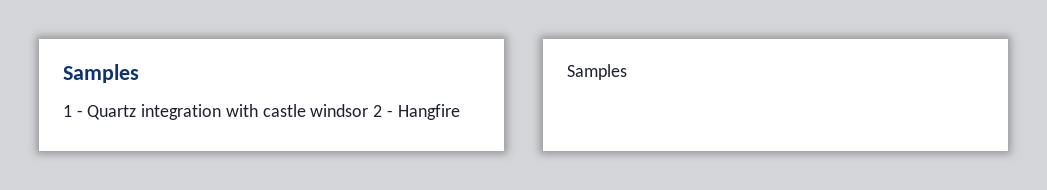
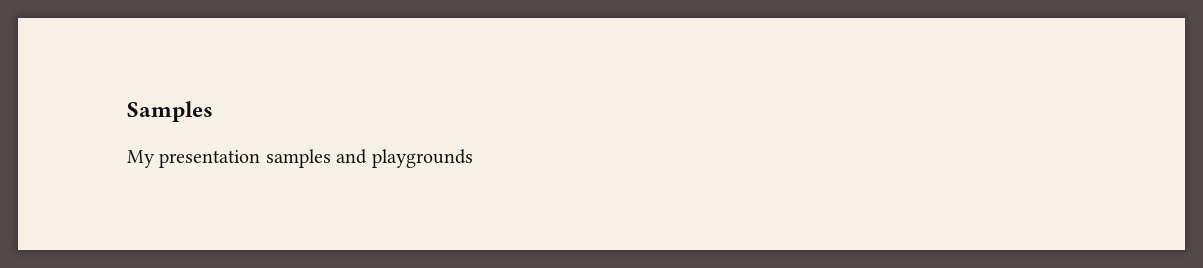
- 1 - Quartz integration with castle windsor 2 - Hangfire Samples
+ My presentation samples and playgrounds

